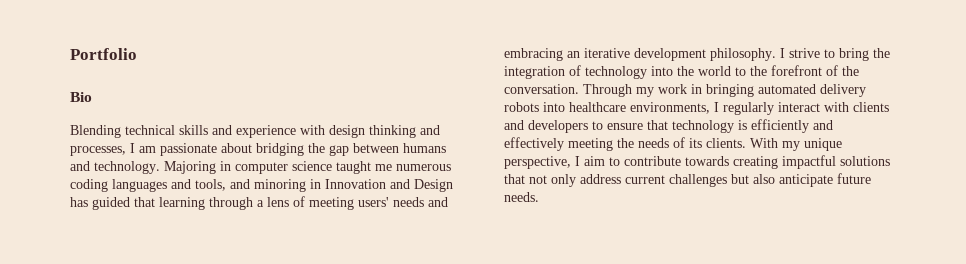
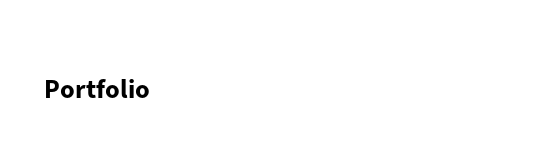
- Bio
- Blending technical skills and experience with design thinking and processes, I am passionate about bridging the gap between humans and technology. Majoring in computer science taught me numerous coding languages and tools, and minoring in Innovation and Design has guided that learning through a lens of meeting users' needs and embracing an iterative development philosophy. I strive to bring the integration of technology into the world to the forefront of the conversation. Through my work in bringing automated delivery robots into healthcare environments, I regularly interact with clients and developers to ensure that technology is efficiently and effectively meeting the needs of its clients. With my unique perspective, I aim to contribute towards creating impactful solutions that not only address current challenges but also anticipate future needs.

